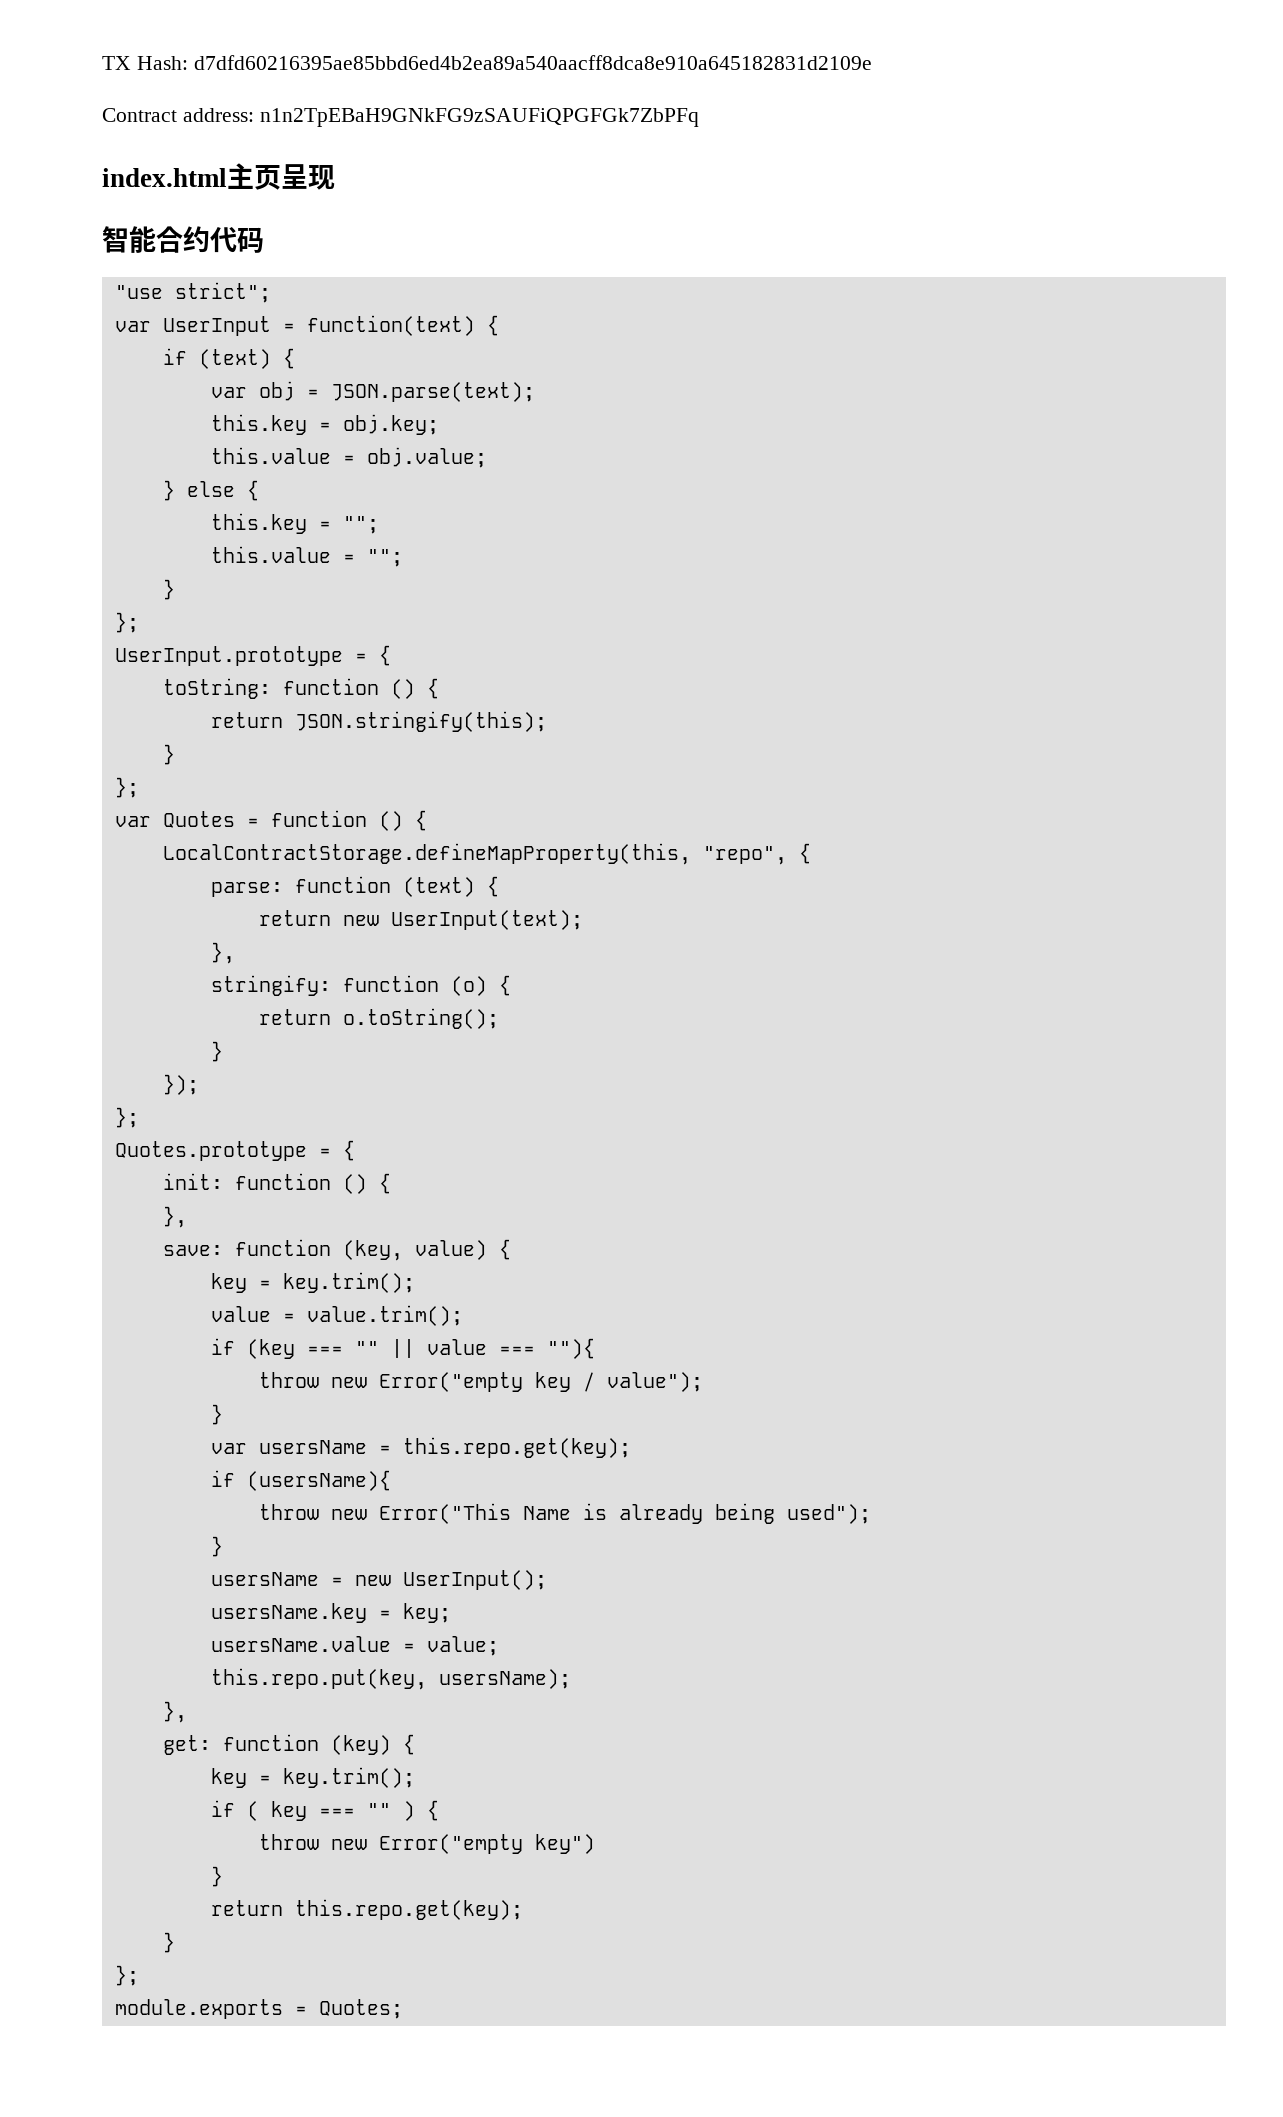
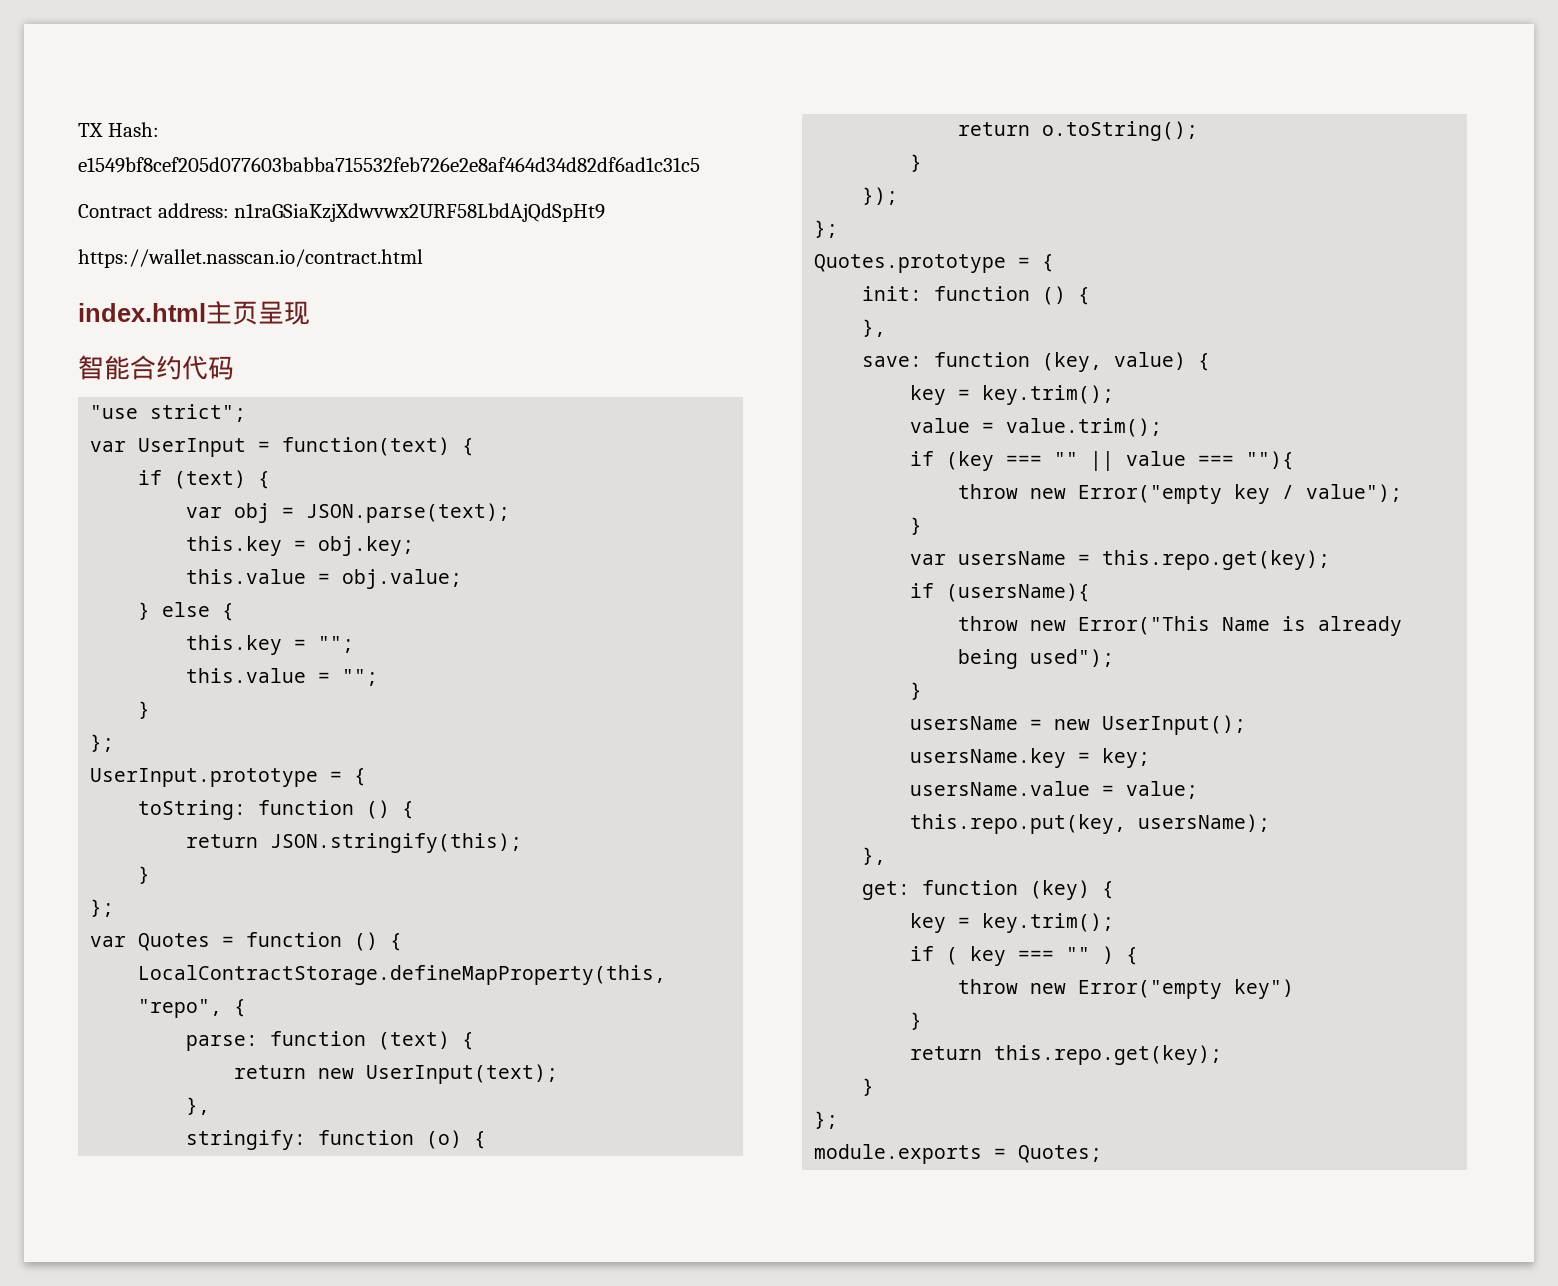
- TX Hash: d7dfd60216395ae85bbd6ed4b2ea89a540aacff8dca8e910a645182831d2109e
+ TX Hash: e1549bf8cef205d077603babba715532feb726e2e8af464d34d82df6ad1c31c5
- Contract address: n1n2TpEBaH9GNkFG9zSAUFiQPGFGk7ZbPFq
+ Contract address: n1raGSiaKzjXdwvwx2URF58LbdAjQdSpHt9
+ https://wallet.nasscan.io/contract.html

